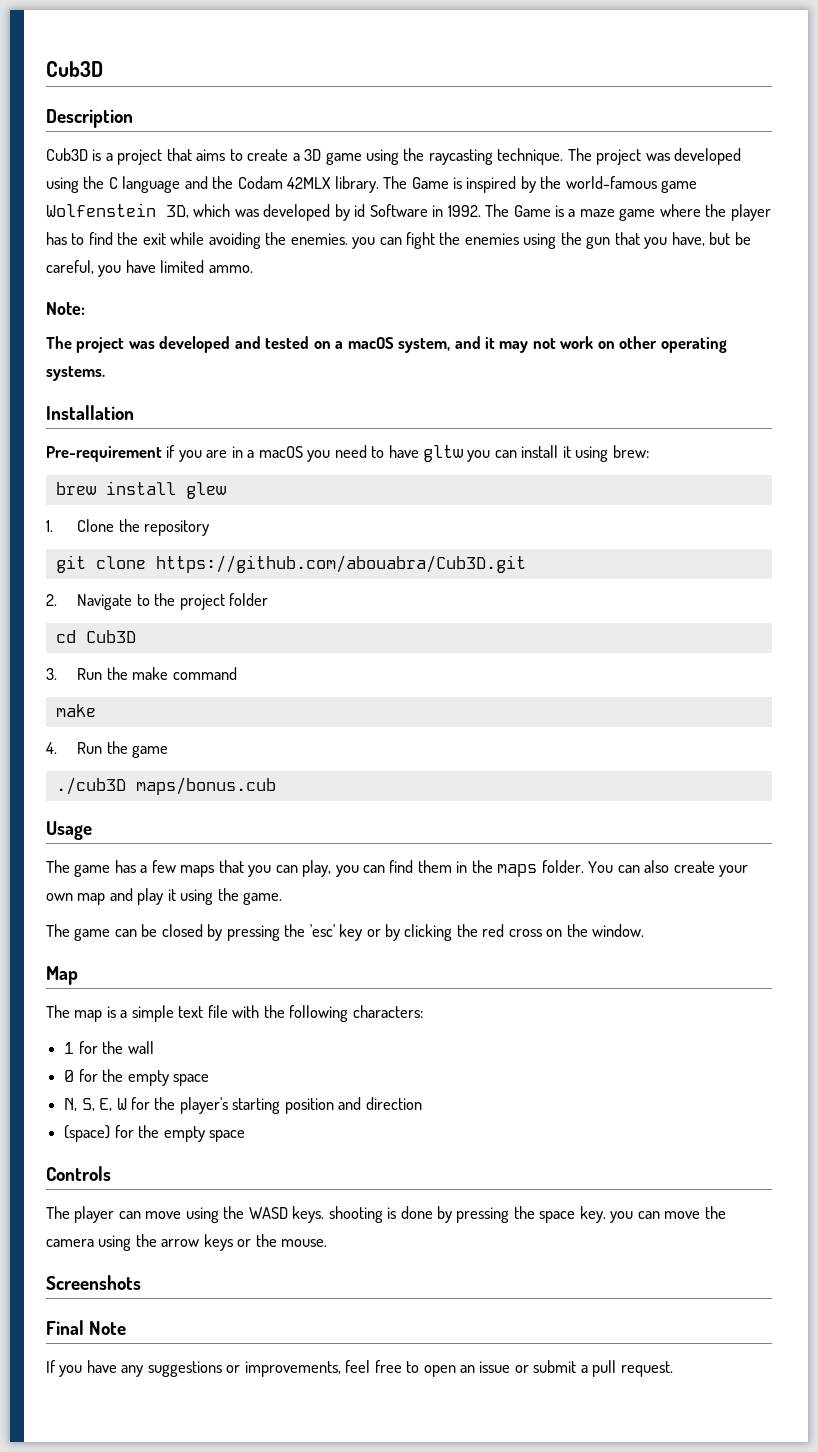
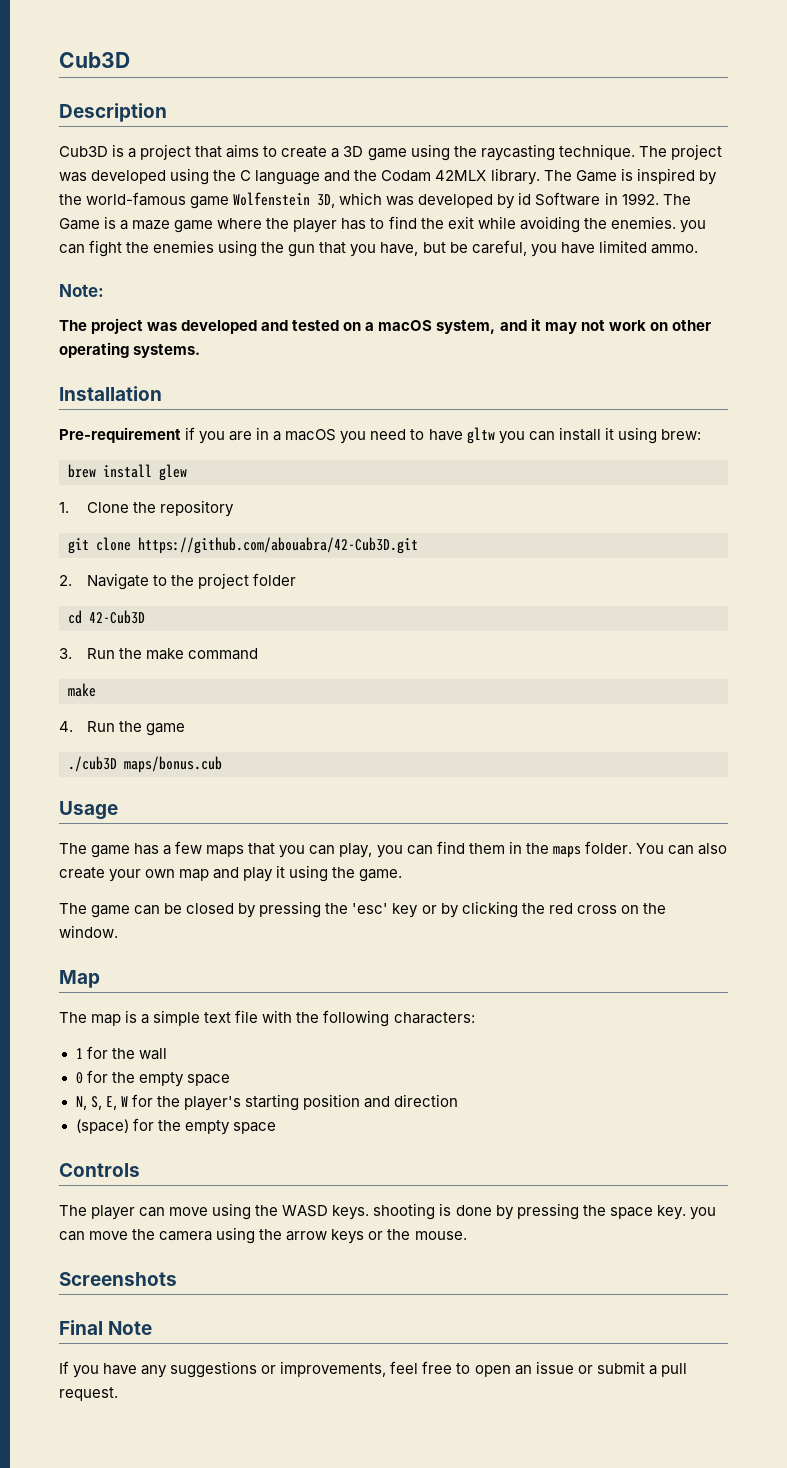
- git clone https://github.com/abouabra/Cub3D.git
+ git clone https://github.com/abouabra/42-Cub3D.git
- cd Cub3D
+ cd 42-Cub3D

